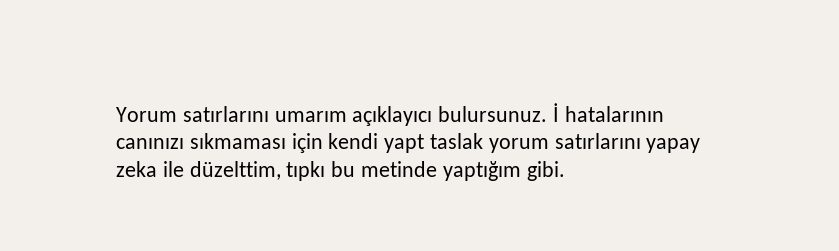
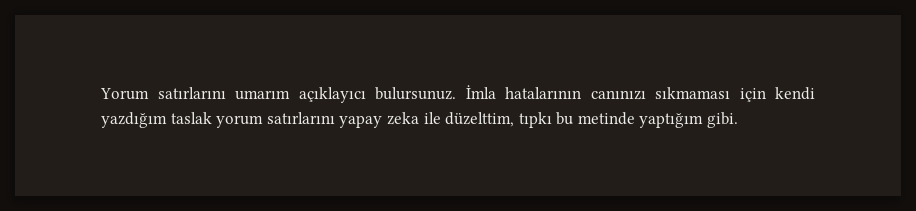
- İ hatalarının canınızı sıkmaması için kendi yapt taslak yorum satırlarını yapay zeka ile düzelttim, tıpkı bu metinde yaptığım gibi.
+ İmla hatalarının canınızı sıkmaması için kendi yazdığım taslak yorum satırlarını yapay zeka ile düzelttim, tıpkı bu metinde yaptığım gibi.

